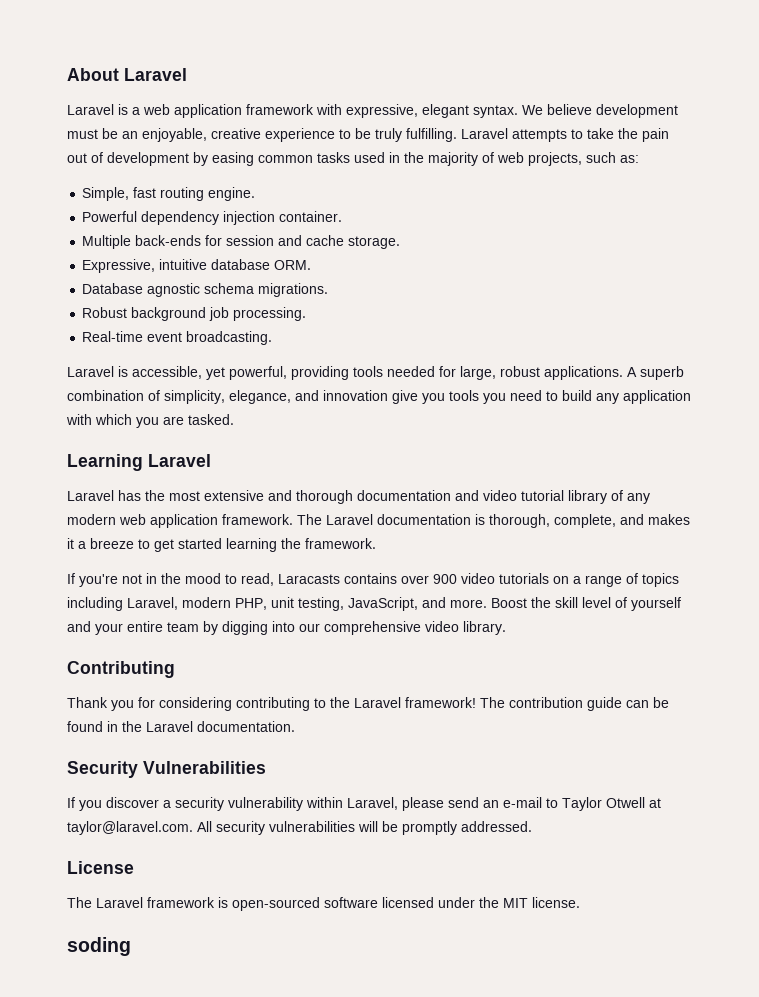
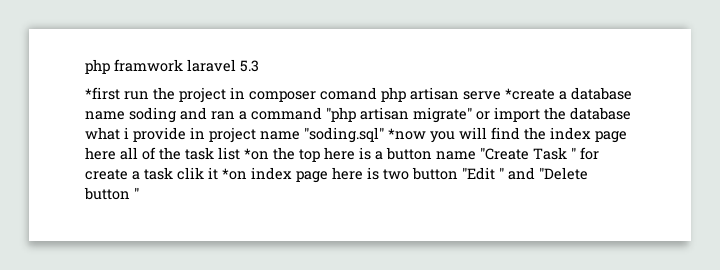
- About Laravel
- Laravel is a web application framework with expressive, elegant syntax. We believe development must be an enjoyable, creative experience to be truly fulfilling. Laravel attempts to take the pain out of development by easing common tasks used in the majority of web projects, such as:
- Simple, fast routing engine.
- Powerful dependency injection container.
- Multiple back-ends for session and cache storage.
- Expressive, intuitive database ORM.
- Database agnostic schema migrations.
- Robust background job processing.
- Real-time event broadcasting.
- Laravel is accessible, yet powerful, providing tools needed for large, robust applications. A superb combination of simplicity, elegance, and innovation give you tools you need to build any application with which you are tasked.
- Learning Laravel
- Laravel has the most extensive and thorough documentation and video tutorial library of any modern web application framework. The Laravel documentation is thorough, complete, and makes it a breeze to get started learning the framework.
- If you're not in the mood to read, Laracasts contains over 900 video tutorials on a range of topics including Laravel, modern PHP, unit testing, JavaScript, and more. Boost the skill level of yourself and your entire team by digging into our comprehensive video library.
- Contributing
- Thank you for considering contributing to the Laravel framework! The contribution guide can be found in the Laravel documentation.
- Security Vulnerabilities
- If you discover a security vulnerability within Laravel, please send an e-mail to Taylor Otwell at taylor@laravel.com. All security vulnerabilities will be promptly addressed.
- License
- The Laravel framework is open-sourced software licensed under the MIT license.
- soding
+ php framwork laravel 5.3
+ *first run the project in composer comand php artisan serve *create a database name soding and ran a command "php artisan migrate" or import the database what i provide in project name "soding.sql" *now you will find the index page here all of the task list *on the top here is a button name "Create Task " for create a task clik it *on index page here is two button "Edit " and "Delete button "

